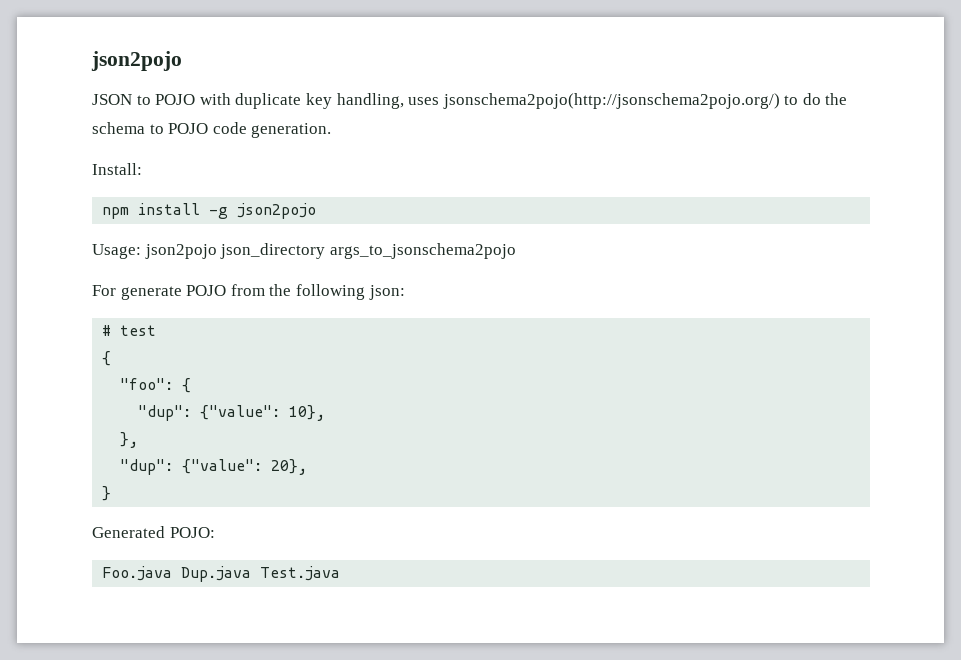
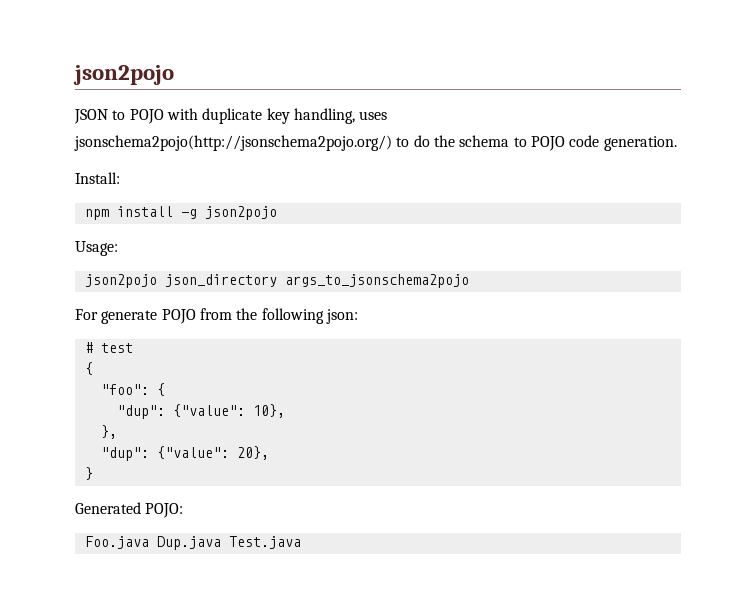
- Usage: json2pojo json_directory args_to_jsonschema2pojo
+ Usage:
+ json2pojo json_directory args_to_jsonschema2pojo

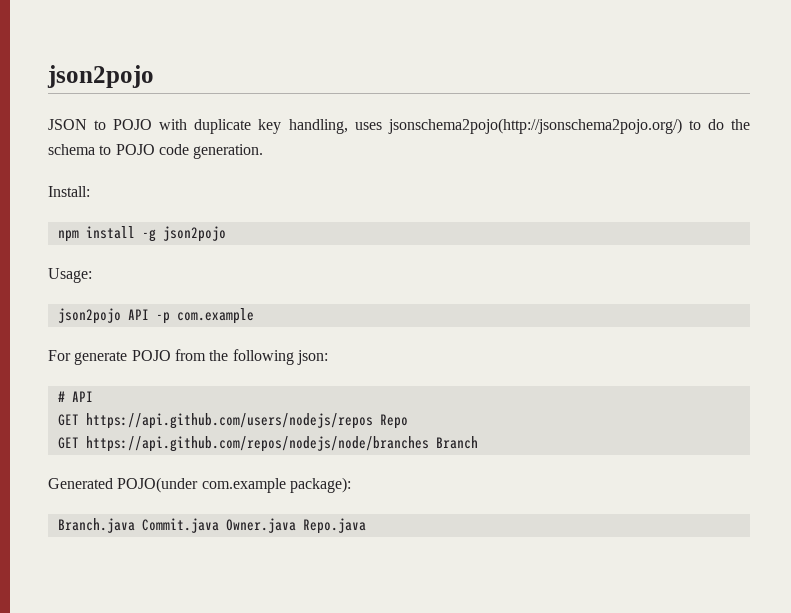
- json2pojo json_directory args_to_jsonschema2pojo
+ json2pojo API -p com.example
- # test
- {
- "foo": {
- "dup": {"value": 10},
- },
- "dup": {"value": 20},
- }
- Generated POJO:
- Foo.java Dup.java Test.java
+ # API
+ GET https://api.github.com/users/nodejs/repos Repo
+ GET https://api.github.com/repos/nodejs/node/branches Branch
+ Generated POJO(under com.example package):
+ Branch.java Commit.java Owner.java Repo.java

